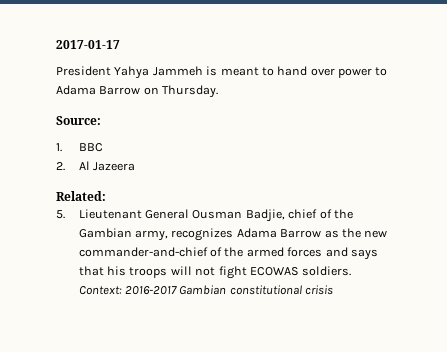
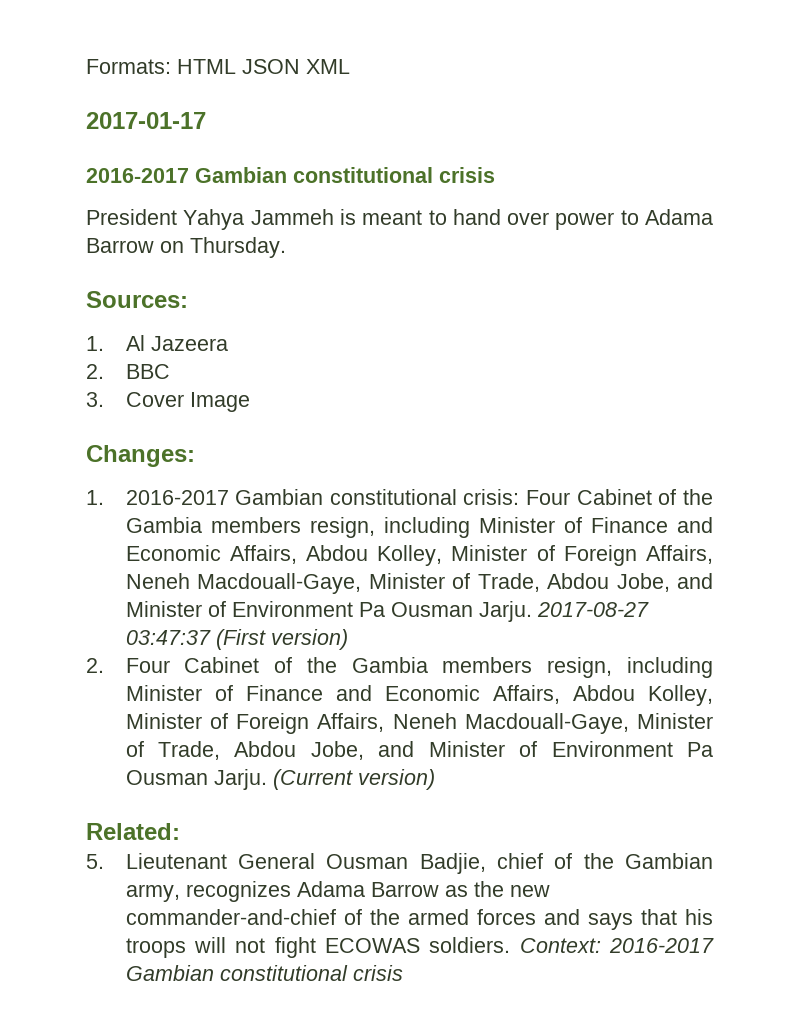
+ Formats: HTML JSON XML
  2017-01-17
+ 2016-2017 Gambian constitutional crisis
- Source:
- 1. BBC
- 2. Al Jazeera
+ Sources:
+ 1. Al Jazeera
+ 2. BBC
+ 3. Cover Image
+ Changes:
+ 1. 2016-2017 Gambian constitutional crisis: Four Cabinet of the Gambia members resign, including Minister of Finance and Economic Affairs, Abdou Kolley, Minister of Foreign Affairs, Neneh Macdouall-Gaye, Minister of Trade, Abdou Jobe, and Minister of Environment Pa Ousman Jarju. 2017-08-27 03:47:37 (First version)
+ 2. Four Cabinet of the Gambia members resign, including Minister of Finance and Economic Affairs, Abdou Kolley, Minister of Foreign Affairs, Neneh Macdouall-Gaye, Minister of Trade, Abdou Jobe, and Minister of Environment Pa Ousman Jarju. (Current version)

